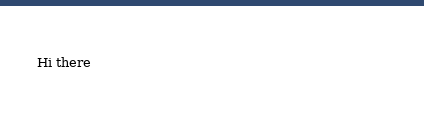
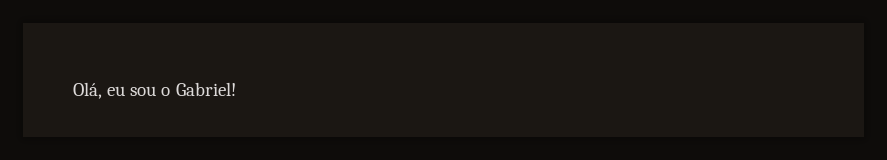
- Hi there
+ Olá, eu sou o Gabriel!

